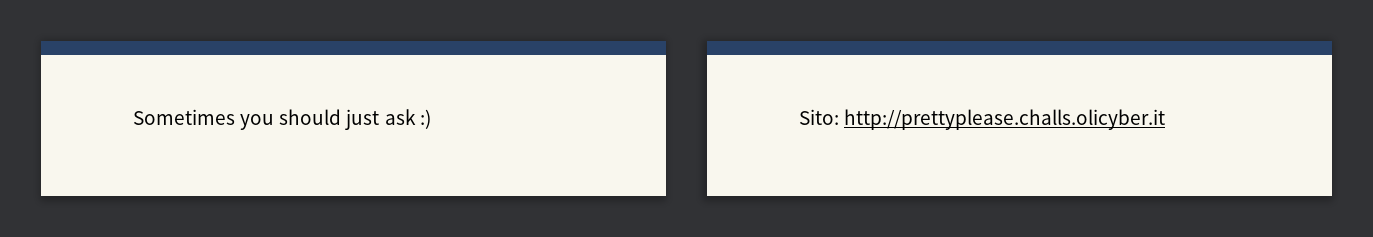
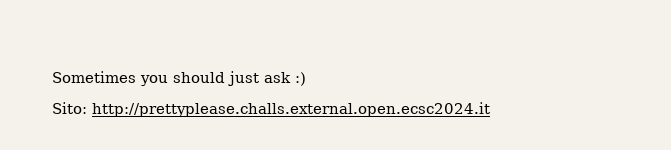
- Sito: http://prettyplease.challs.olicyber.it
+ Sito: http://prettyplease.challs.external.open.ecsc2024.it

